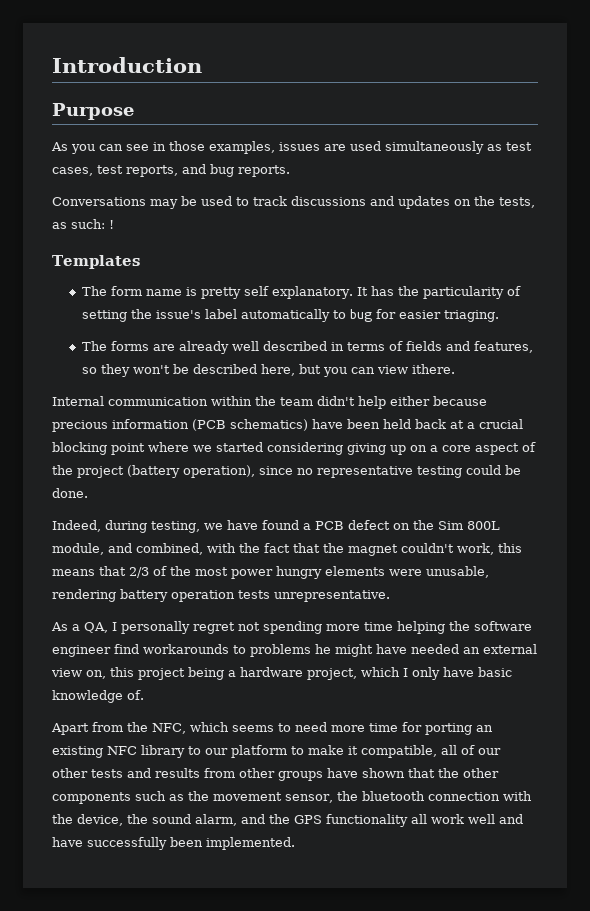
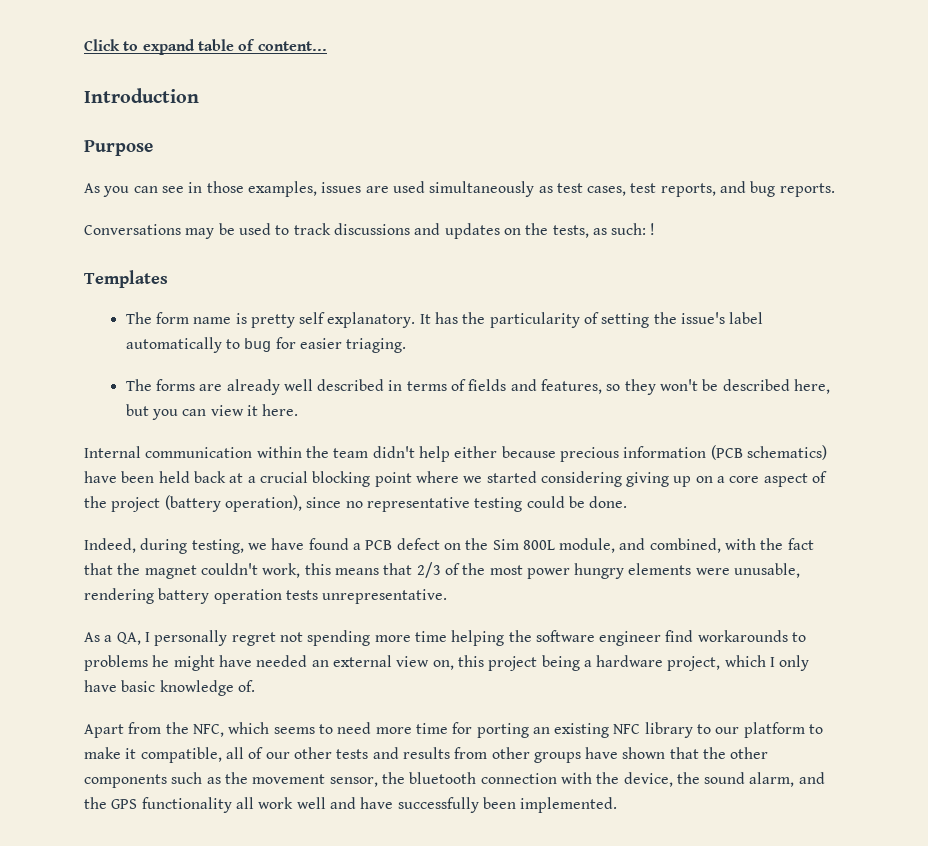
+ Click to expand table of content...
- The forms are already well described in terms of fields and features, so they won't be described here, but you can view ithere.
+ The forms are already well described in terms of fields and features, so they won't be described here, but you can view it here.

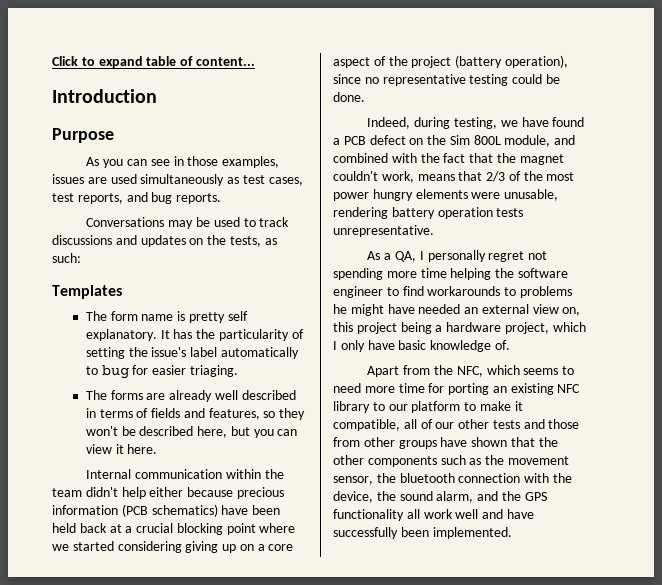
- Conversations may be used to track discussions and updates on the tests, as such: !
+ Conversations may be used to track discussions and updates on the tests, as such:
- Indeed, during testing, we have found a PCB defect on the Sim 800L module, and combined, with the fact that the magnet couldn't work, this means that 2/3 of the most power hungry elements were unusable, rendering battery operation tests unrepresentative.
+ Indeed, during testing, we have found a PCB defect on the Sim 800L module, and combined with the fact that the magnet couldn't work, means that 2/3 of the most power hungry elements were unusable, rendering battery operation tests unrepresentative.
- As a QA, I personally regret not spending more time helping the software engineer find workarounds to problems he might have needed an external view on, this project being a hardware project, which I only have basic knowledge of.
+ As a QA, I personally regret not spending more time helping the software engineer to find workarounds to problems he might have needed an external view on, this project being a hardware project, which I only have basic knowledge of.
- Apart from the NFC, which seems to need more time for porting an existing NFC library to our platform to make it compatible, all of our other tests and results from other groups have shown that the other components such as the movement sensor, the bluetooth connection with the device, the sound alarm, and the GPS functionality all work well and have successfully been implemented.
+ Apart from the NFC, which seems to need more time for porting an existing NFC library to our platform to make it compatible, all of our other tests and those from other groups have shown that the other components such as the movement sensor, the bluetooth connection with the device, the sound alarm, and the GPS functionality all work well and have successfully been implemented.

